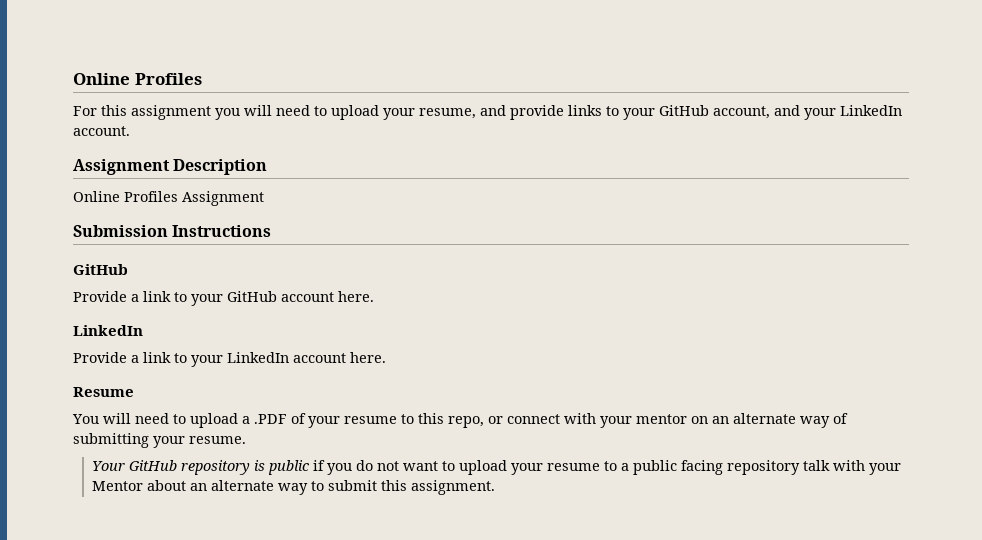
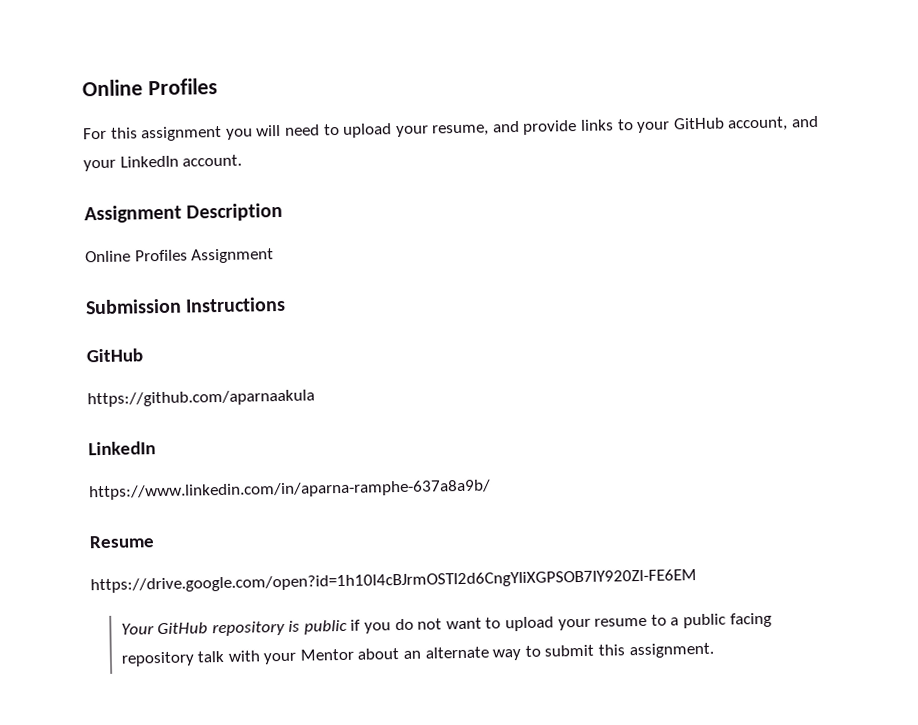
- Provide a link to your GitHub account here.
+ https://github.com/aparnaakula
  LinkedIn
- Provide a link to your LinkedIn account here.
+ https://www.linkedin.com/in/aparna-ramphe-637a8a9b/
  Resume
- You will need to upload a .PDF of your resume to this repo, or connect with your mentor on an alternate way of submitting your resume.
+ https://drive.google.com/open?id=1h10l4cBJrmOSTI2d6CngYIiXGPSOB7IY920Zl-FE6EM

